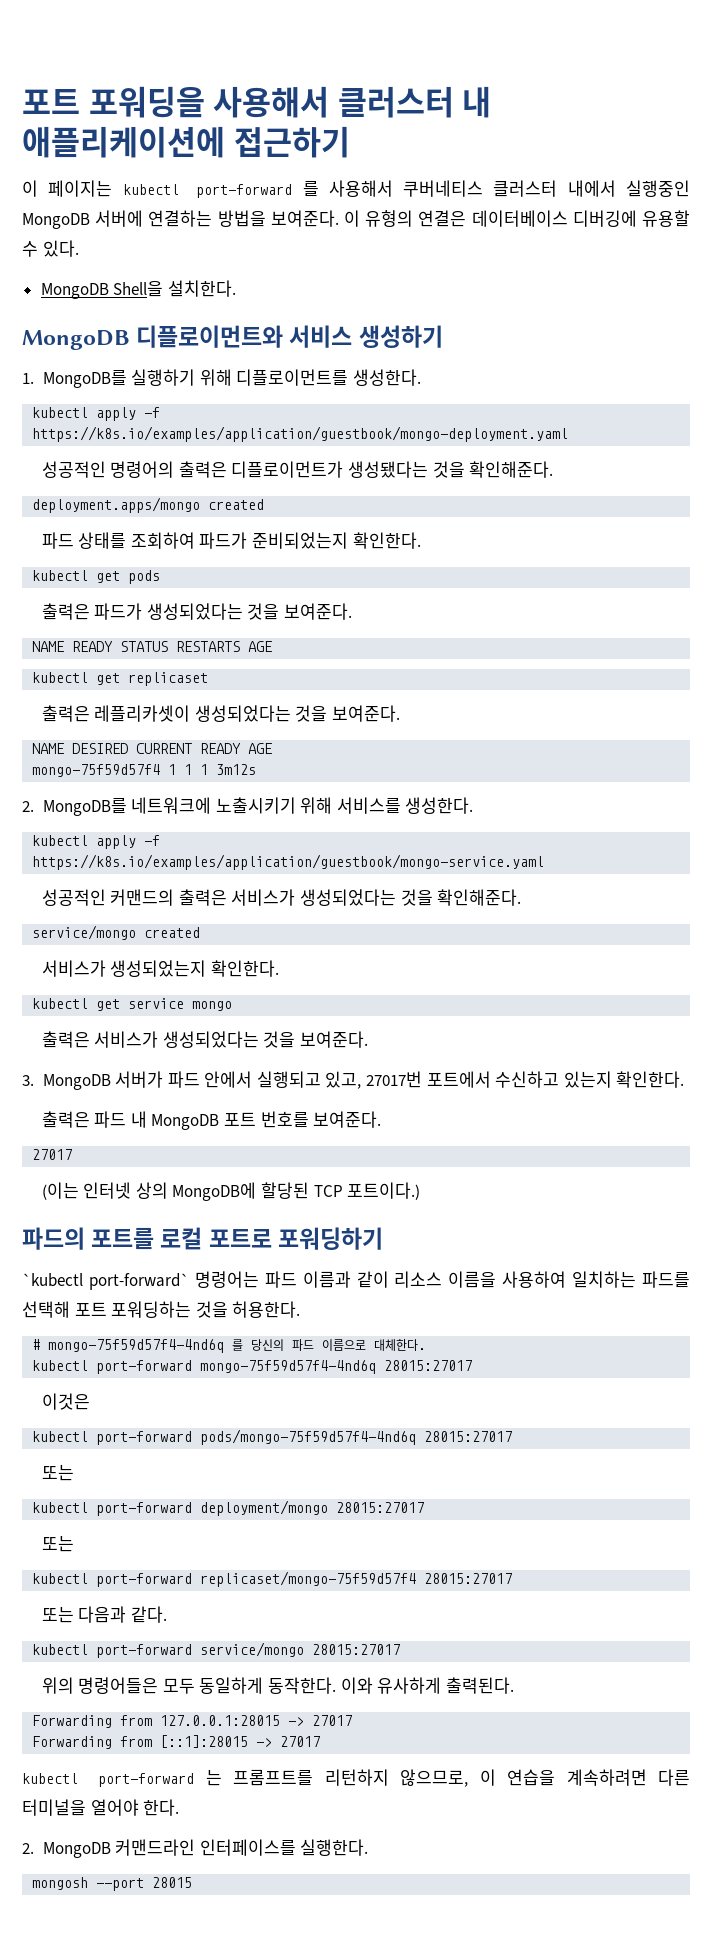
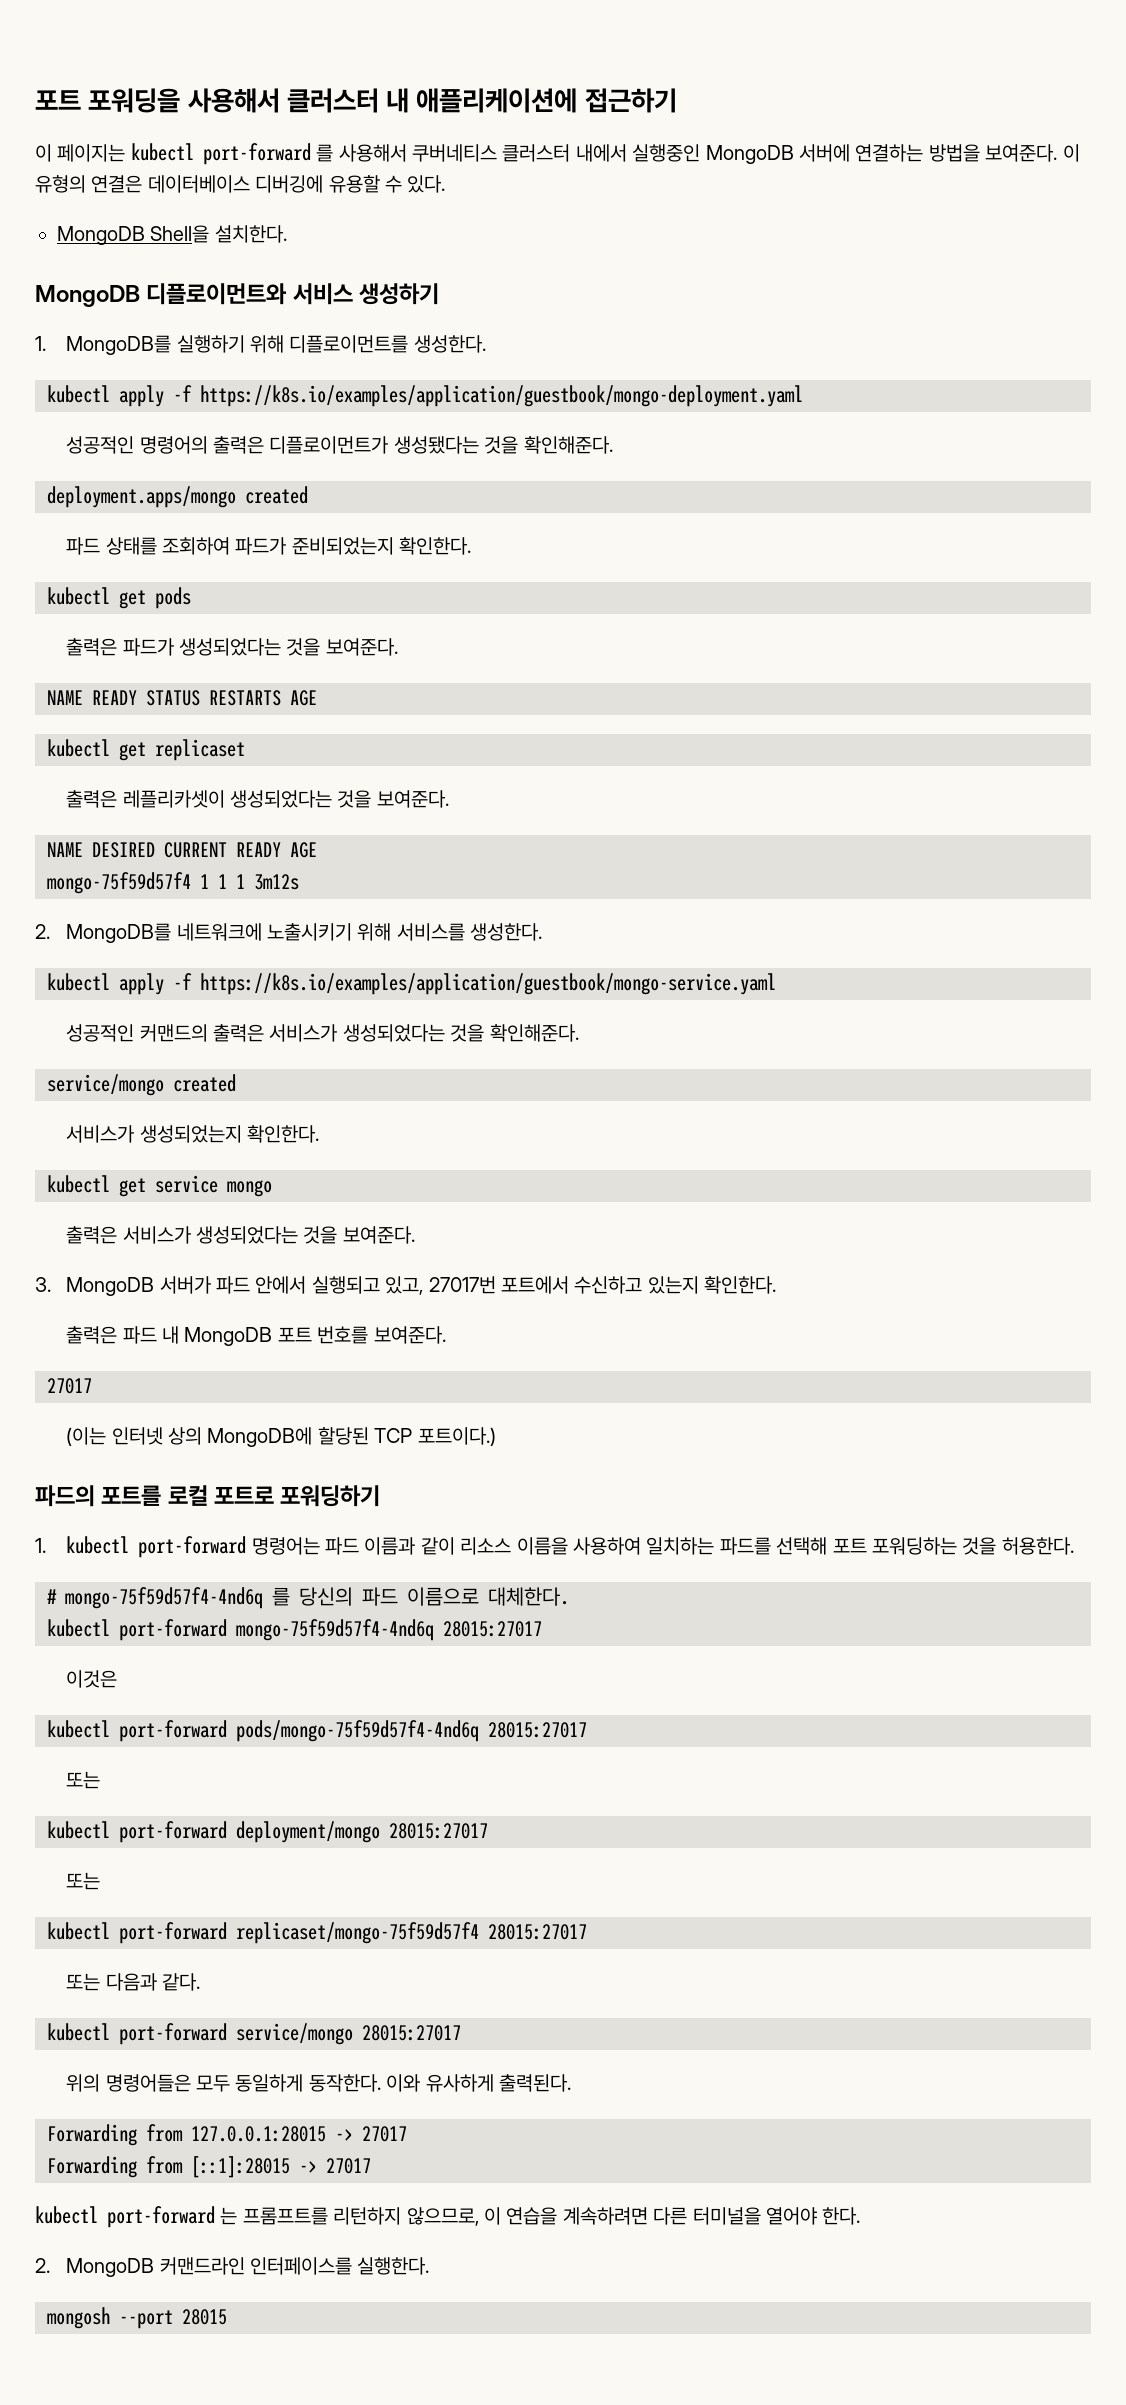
- `kubectl port-forward` 명령어는 파드 이름과 같이 리소스 이름을 사용하여 일치하는 파드를 선택해 포트 포워딩하는 것을 허용한다.
+ 1. kubectl port-forward 명령어는 파드 이름과 같이 리소스 이름을 사용하여 일치하는 파드를 선택해 포트 포워딩하는 것을 허용한다.

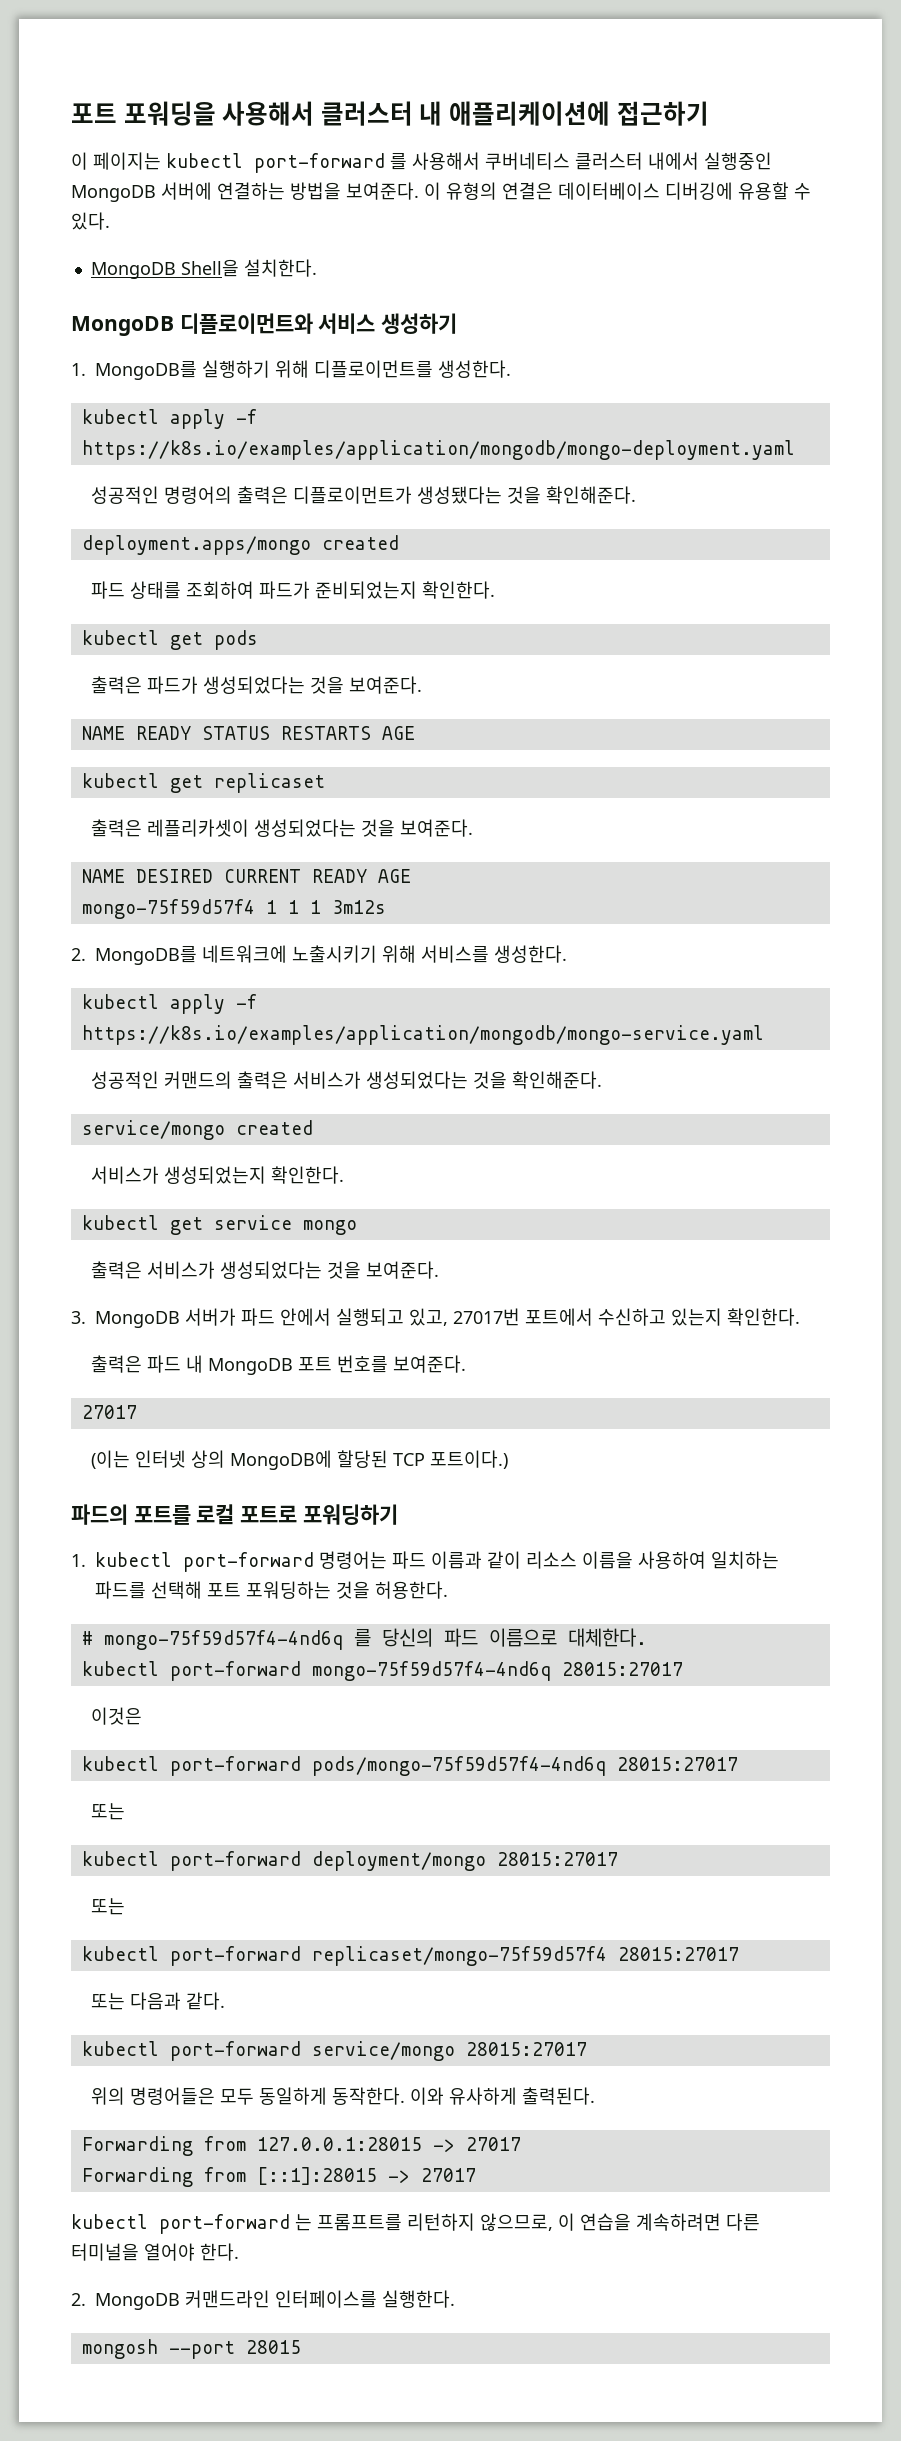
- kubectl apply -f https://k8s.io/examples/application/guestbook/mongo-deployment.yaml
+ kubectl apply -f https://k8s.io/examples/application/mongodb/mongo-deployment.yaml
- kubectl apply -f https://k8s.io/examples/application/guestbook/mongo-service.yaml
+ kubectl apply -f https://k8s.io/examples/application/mongodb/mongo-service.yaml

